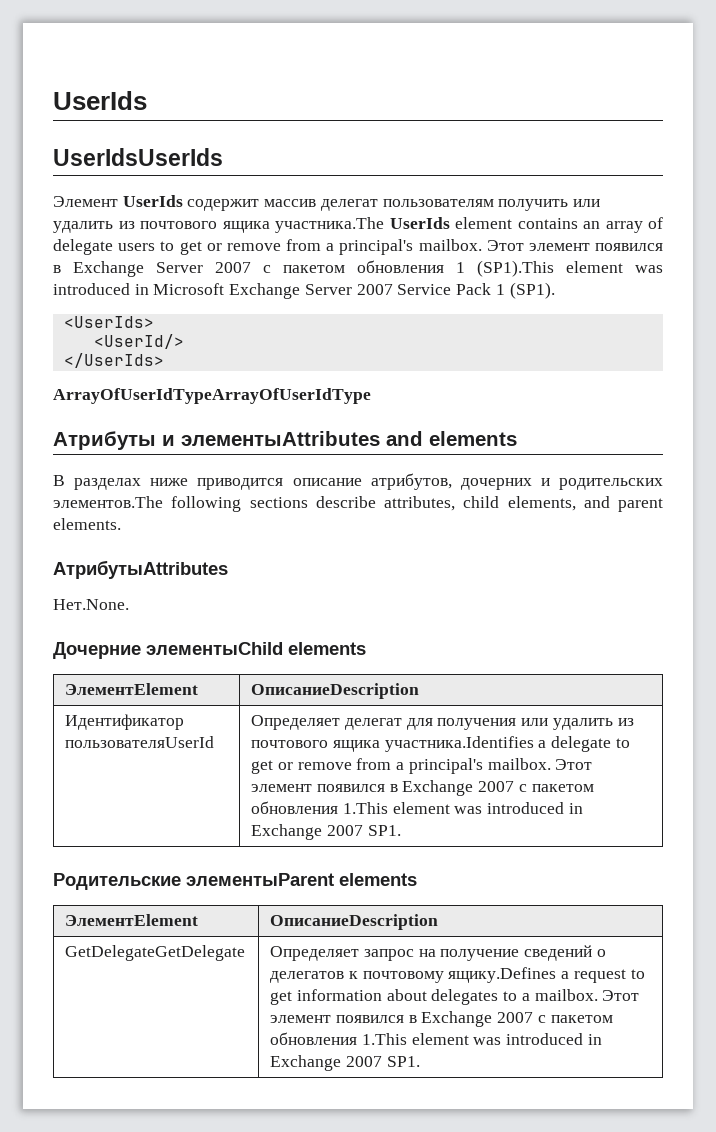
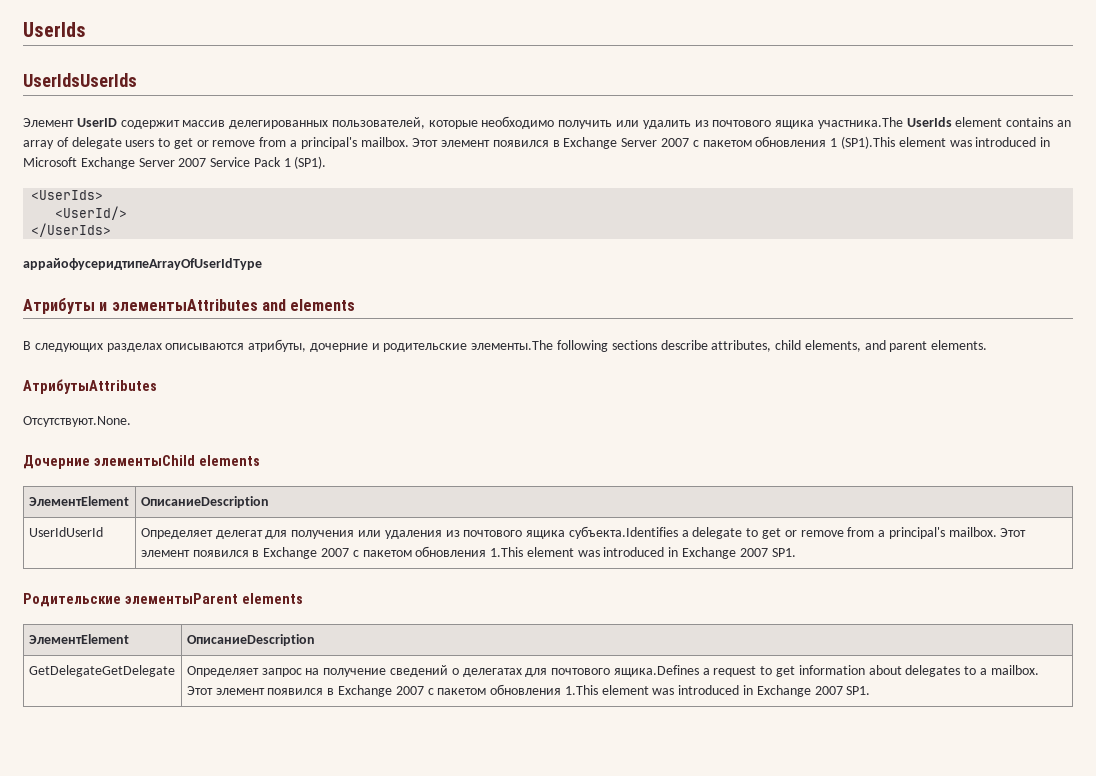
- Элемент UserIds содержит массив делегат пользователям получить или удалить из почтового ящика участника.The UserIds element contains an array of delegate users to get or remove from a principal's mailbox.
+ Элемент UserID содержит массив делегированных пользователей, которые необходимо получить или удалить из почтового ящика участника.The UserIds element contains an array of delegate users to get or remove from a principal's mailbox.
- ArrayOfUserIdTypeArrayOfUserIdType
+ аррайофусеридтипеArrayOfUserIdType
- В разделах ниже приводится описание атрибутов, дочерних и родительских элементов.The following sections describe attributes, child elements, and parent elements.
+ В следующих разделах описываются атрибуты, дочерние и родительские элементы.The following sections describe attributes, child elements, and parent elements.
- Нет.None.
+ Отсутствуют.None.
- Идентификатор пользователяUserId | Определяет делегат для получения или удалить из почтового ящика участника.Identifies a delegate to get or remove from a principal's mailbox. Этот элемент появился в Exchange 2007 с пакетом обновления 1.This element was introduced in Exchange 2007 SP1.
+ UserIdUserId | Определяет делегат для получения или удаления из почтового ящика субъекта.Identifies a delegate to get or remove from a principal's mailbox. Этот элемент появился в Exchange 2007 с пакетом обновления 1.This element was introduced in Exchange 2007 SP1.
- GetDelegateGetDelegate | Определяет запрос на получение сведений о делегатов к почтовому ящику.Defines a request to get information about delegates to a mailbox. Этот элемент появился в Exchange 2007 с пакетом обновления 1.This element was introduced in Exchange 2007 SP1.
+ GetDelegateGetDelegate | Определяет запрос на получение сведений о делегатах для почтового ящика.Defines a request to get information about delegates to a mailbox. Этот элемент появился в Exchange 2007 с пакетом обновления 1.This element was introduced in Exchange 2007 SP1.

